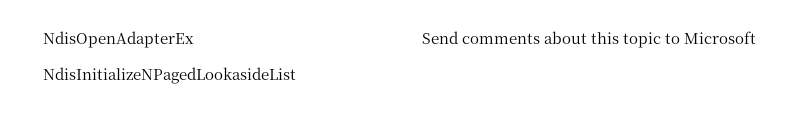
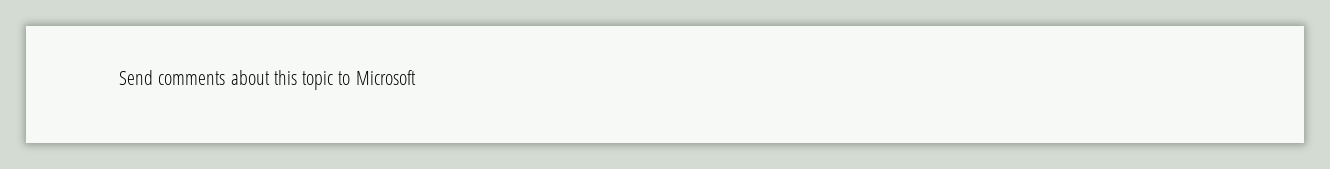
- NdisOpenAdapterEx
- NdisInitializeNPagedLookasideList

